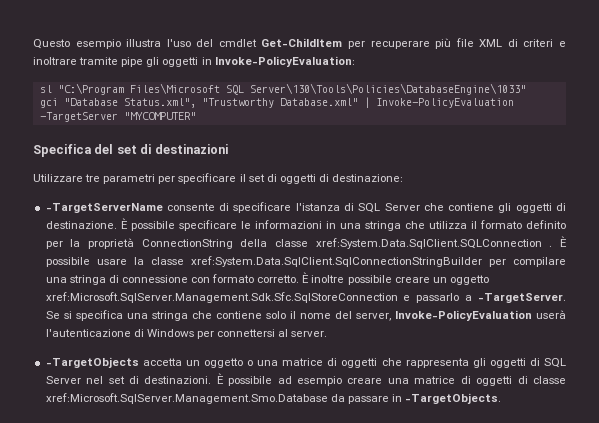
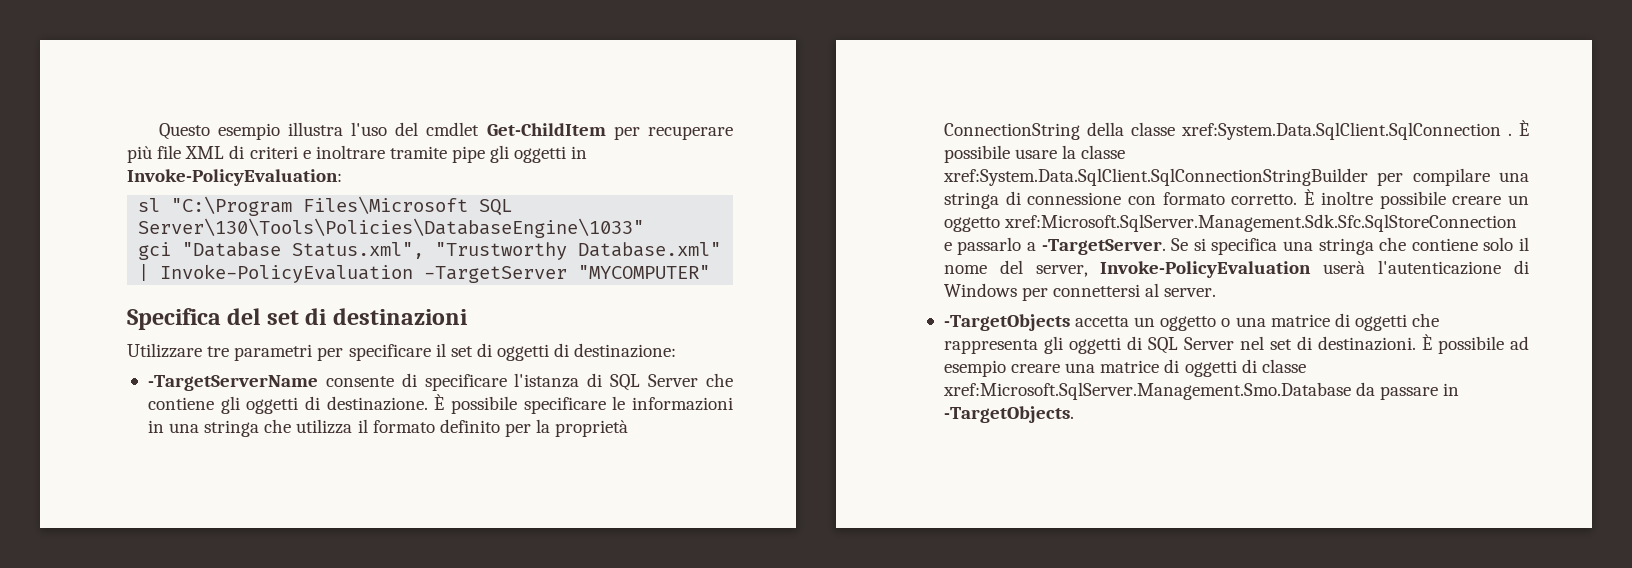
- È possibile specificare le informazioni in una stringa che utilizza il formato definito per la proprietà ConnectionString della classe xref:System.Data.SqlClient.SQLConnection .
+ È possibile specificare le informazioni in una stringa che utilizza il formato definito per la proprietà ConnectionString della classe xref:System.Data.SqlClient.SqlConnection .

